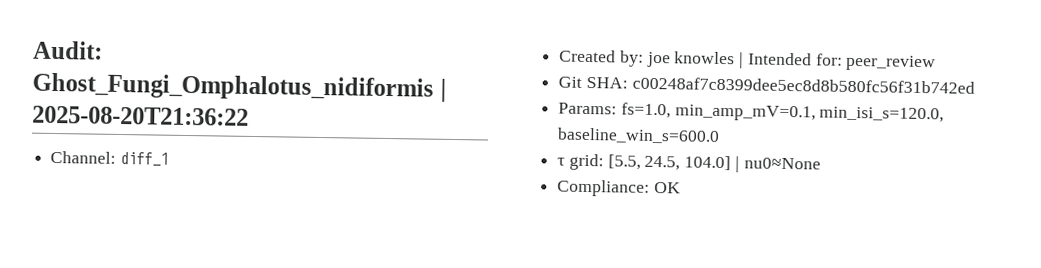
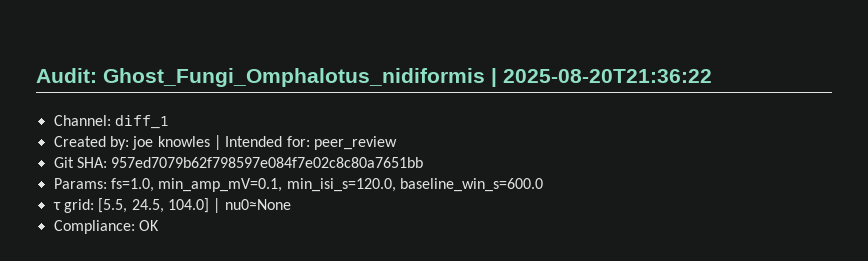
- Git SHA: c00248af7c8399dee5ec8d8b580fc56f31b742ed
+ Git SHA: 957ed7079b62f798597e084f7e02c8c80a7651bb

